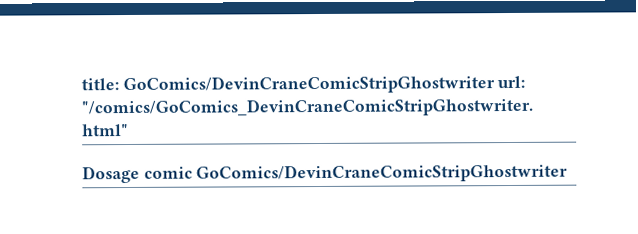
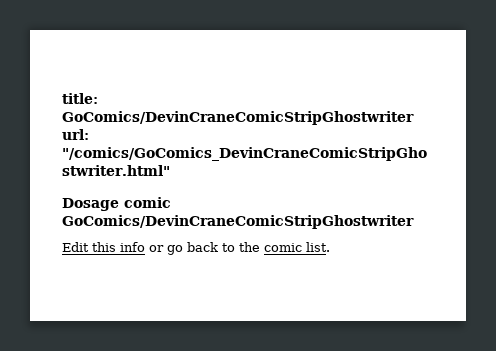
+ Edit this info or go back to the comic list.

